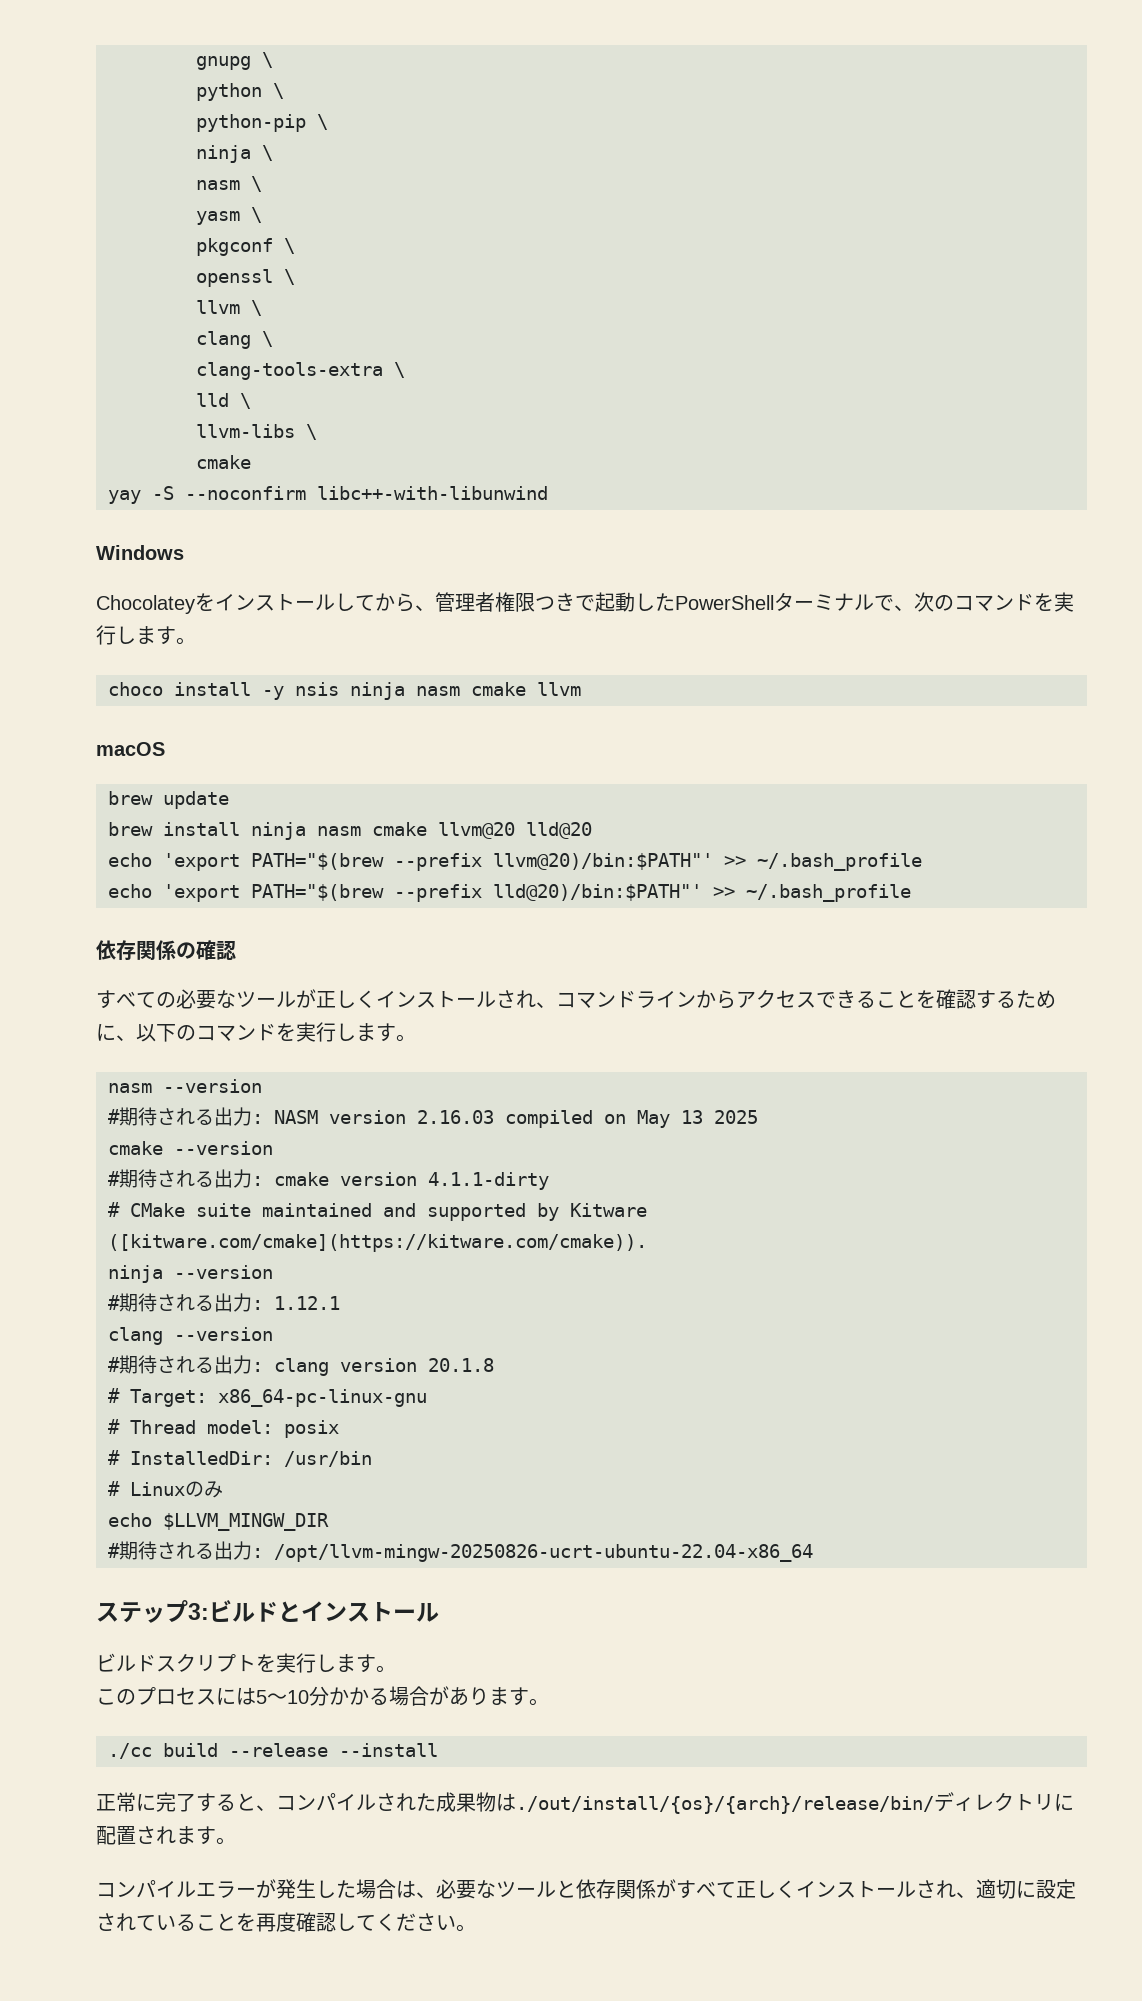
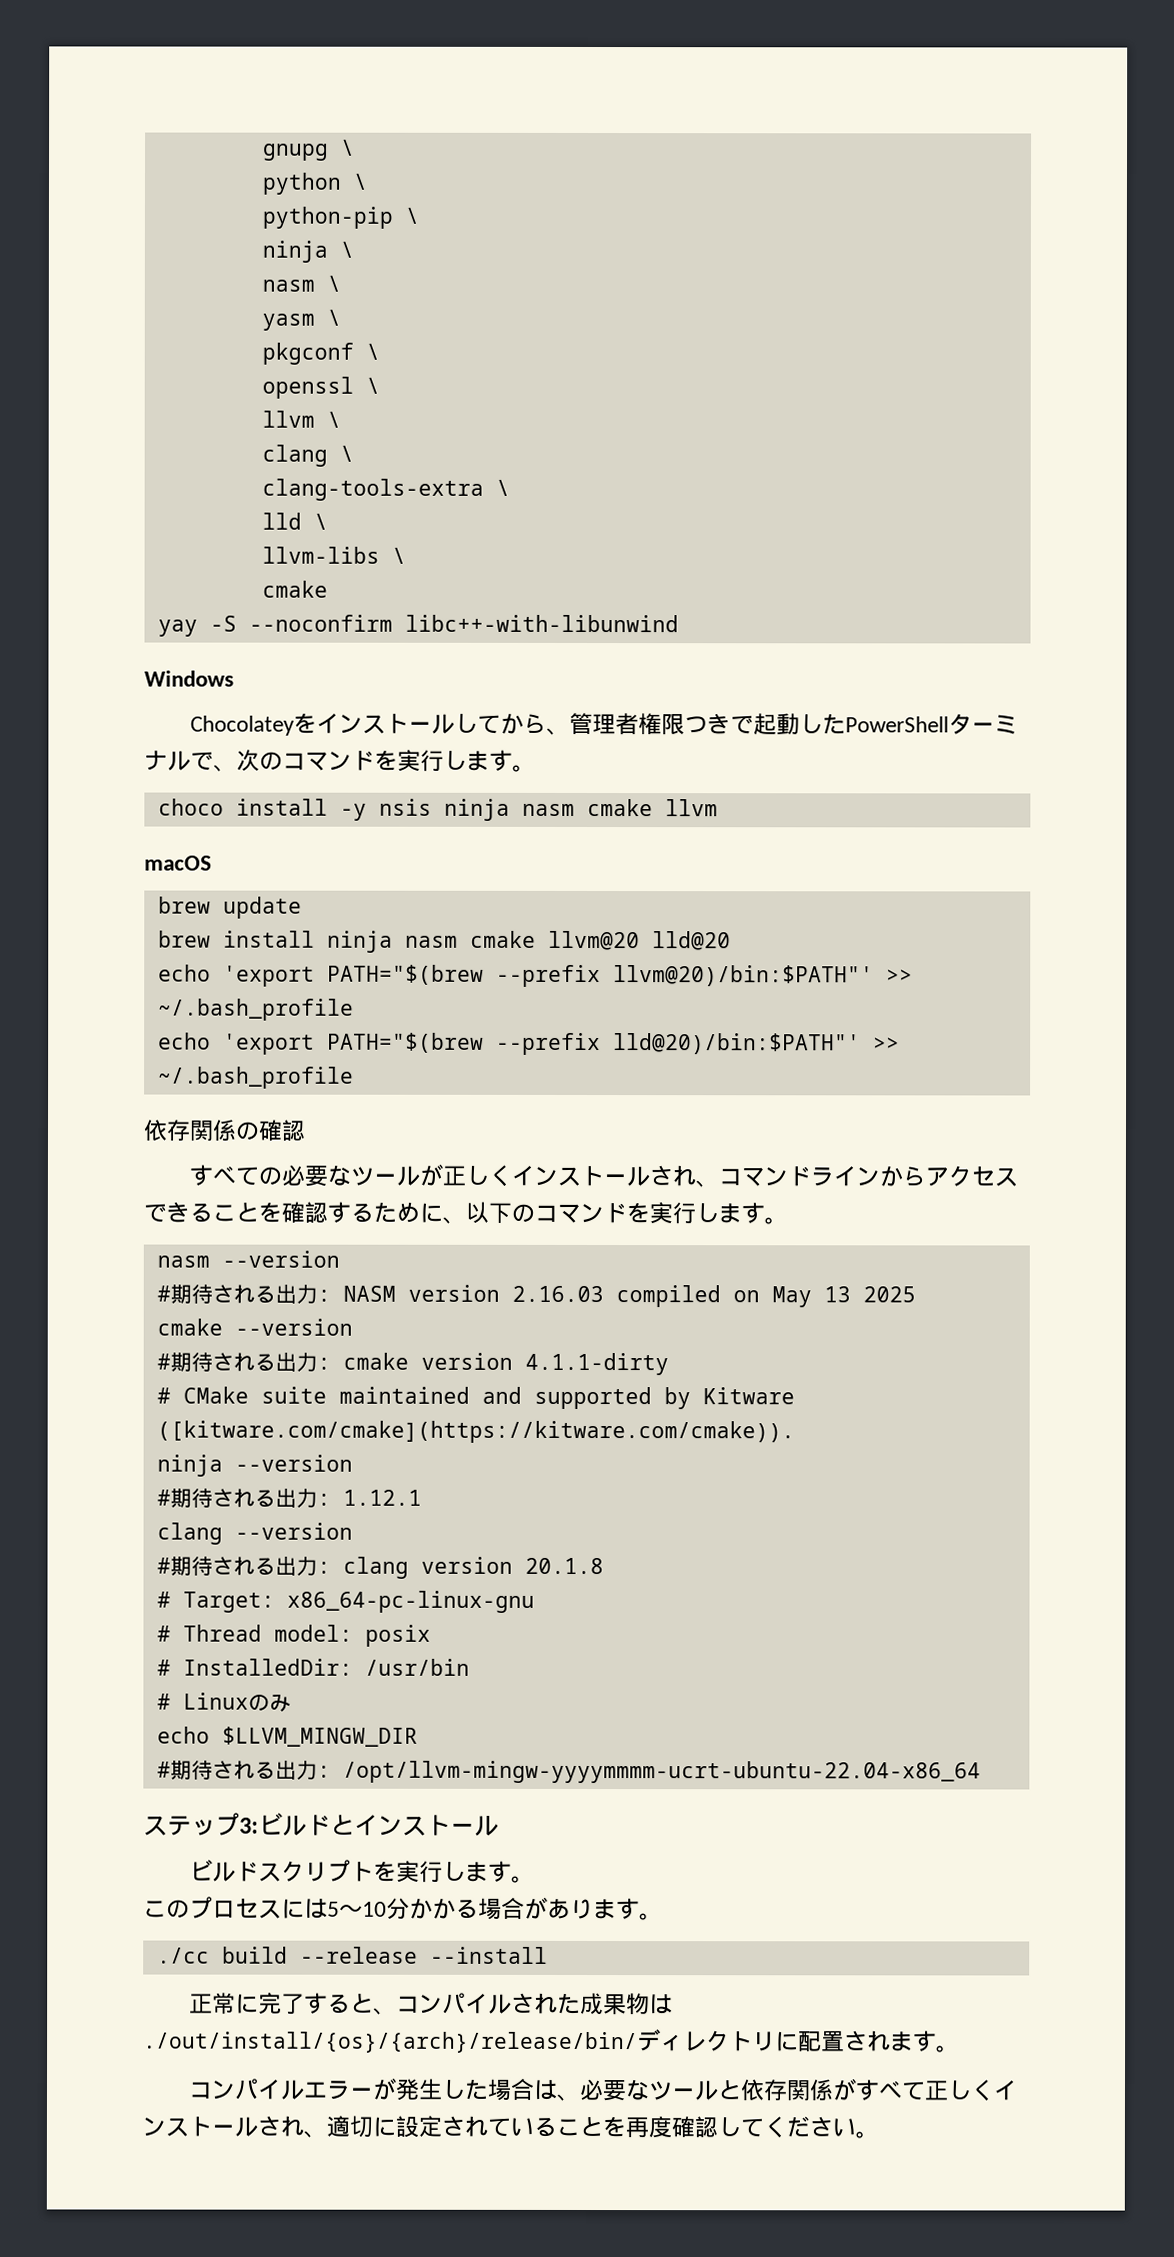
- #期待される出力: /opt/llvm-mingw-20250826-ucrt-ubuntu-22.04-x86_64
+ #期待される出力: /opt/llvm-mingw-yyyymmmm-ucrt-ubuntu-22.04-x86_64

